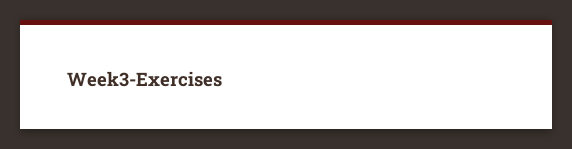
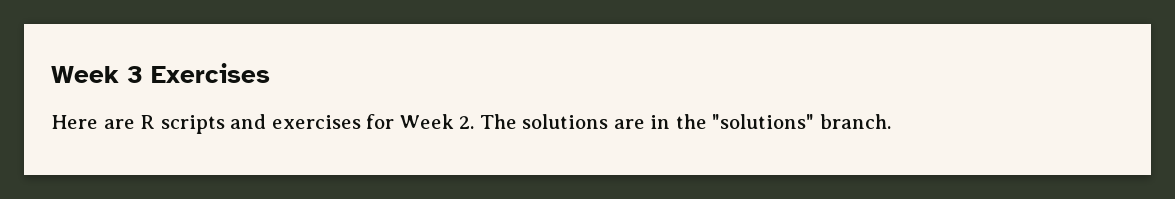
- Week3-Exercises
+ Week 3 Exercises
+ Here are R scripts and exercises for Week 2. The solutions are in the "solutions" branch.

